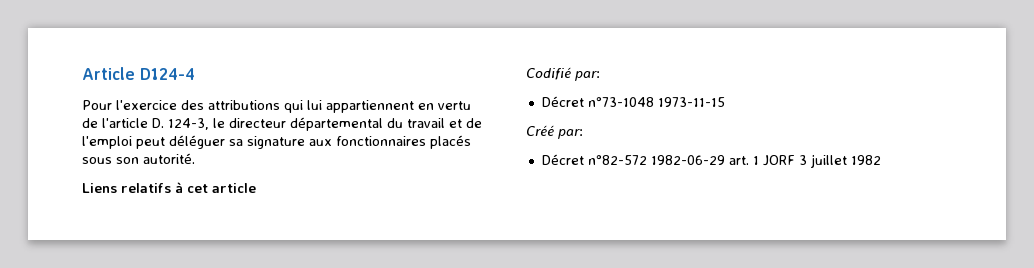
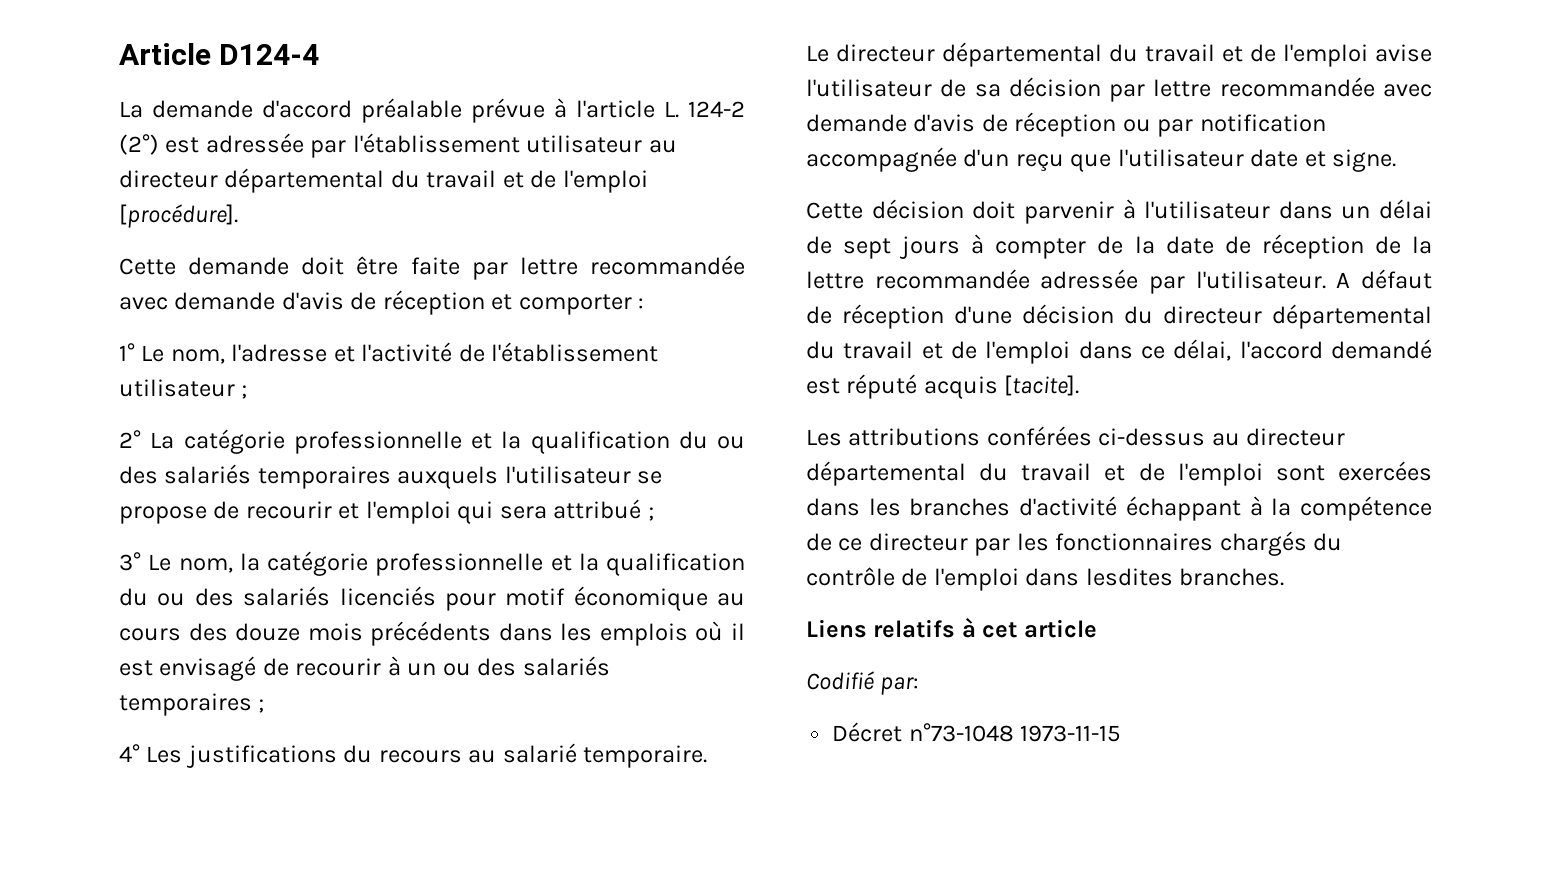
- Pour l'exercice des attributions qui lui appartiennent en vertu de l'article D. 124-3, le directeur départemental du travail et de l'emploi peut déléguer sa signature aux fonctionnaires placés sous son autorité.
+ La demande d'accord préalable prévue à l'article L. 124-2 (2°) est adressée par l'établissement utilisateur au directeur départemental du travail et de l'emploi [procédure].
+ Cette demande doit être faite par lettre recommandée avec demande d'avis de réception et comporter :
+ 1° Le nom, l'adresse et l'activité de l'établissement utilisateur ;
+ 2° La catégorie professionnelle et la qualification du ou des salariés temporaires auxquels l'utilisateur se propose de recourir et l'emploi qui sera attribué ;
+ 3° Le nom, la catégorie professionnelle et la qualification du ou des salariés licenciés pour motif économique au cours des douze mois précédents dans les emplois où il est envisagé de recourir à un ou des salariés temporaires ;
+ 4° Les justifications du recours au salarié temporaire.
+ Le directeur départemental du travail et de l'emploi avise l'utilisateur de sa décision par lettre recommandée avec demande d'avis de réception ou par notification accompagnée d'un reçu que l'utilisateur date et signe.
+ Cette décision doit parvenir à l'utilisateur dans un délai de sept jours à compter de la date de réception de la lettre recommandée adressée par l'utilisateur. A défaut de réception d'une décision du directeur départemental du travail et de l'emploi dans ce délai, l'accord demandé est réputé acquis [tacite].
+ Les attributions conférées ci-dessus au directeur départemental du travail et de l'emploi sont exercées dans les branches d'activité échappant à la compétence de ce directeur par les fonctionnaires chargés du contrôle de l'emploi dans lesdites branches.
- Créé par:
- Décret n°82-572 1982-06-29 art. 1 JORF 3 juillet 1982

